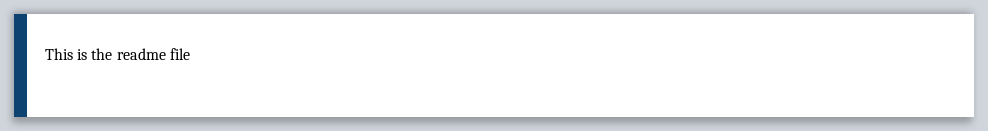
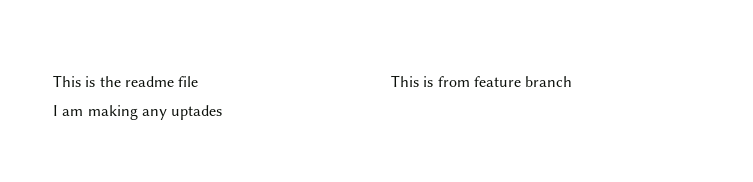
+ I am making any uptades
+ This is from feature branch

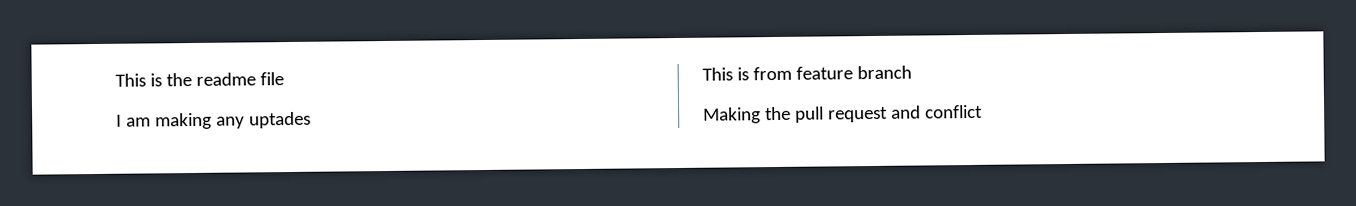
+ Making the pull request and conflict

